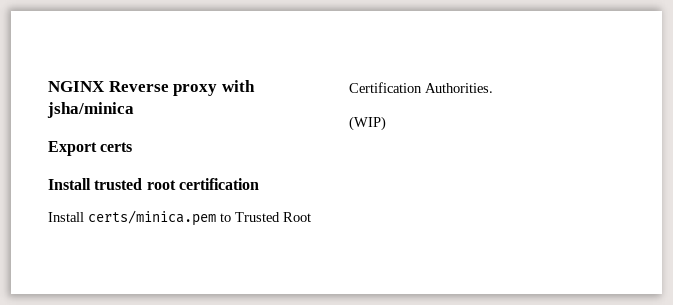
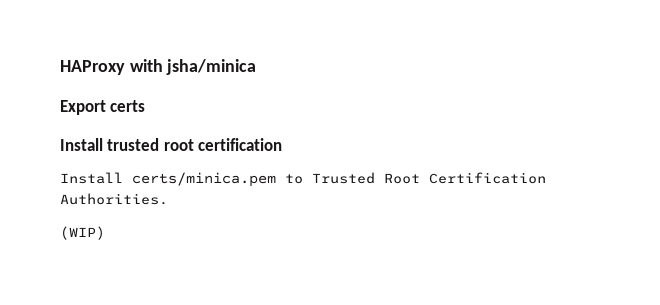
- NGINX Reverse proxy with jsha/minica
+ HAProxy with jsha/minica

